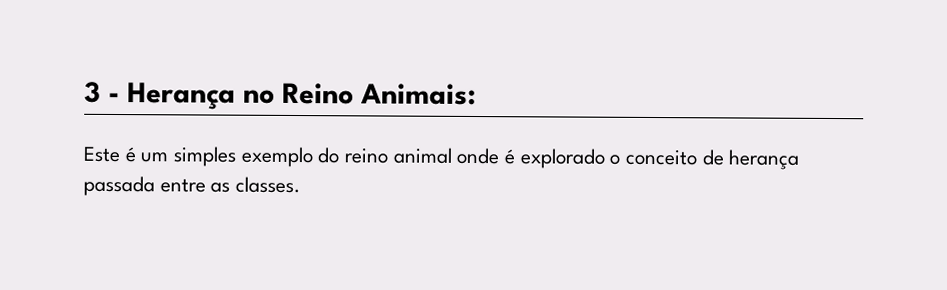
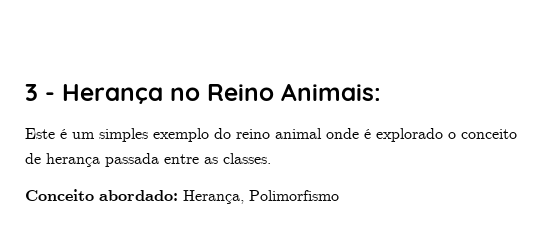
+ Conceito abordado: Herança, Polimorfismo

